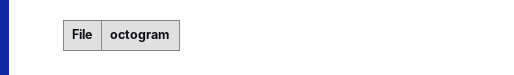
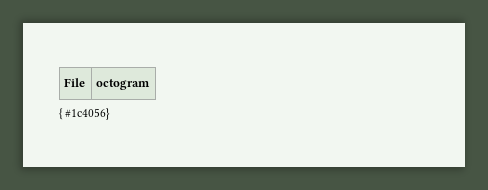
+ { #1c4056}

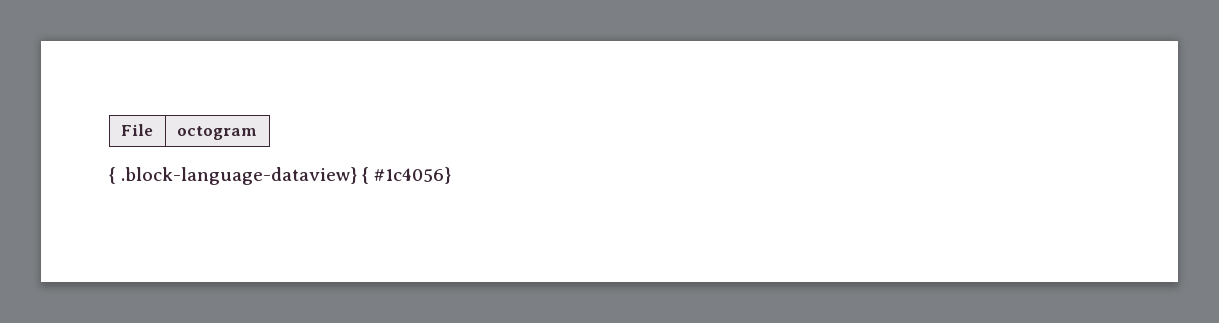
- { #1c4056}
+ { .block-language-dataview} { #1c4056}

